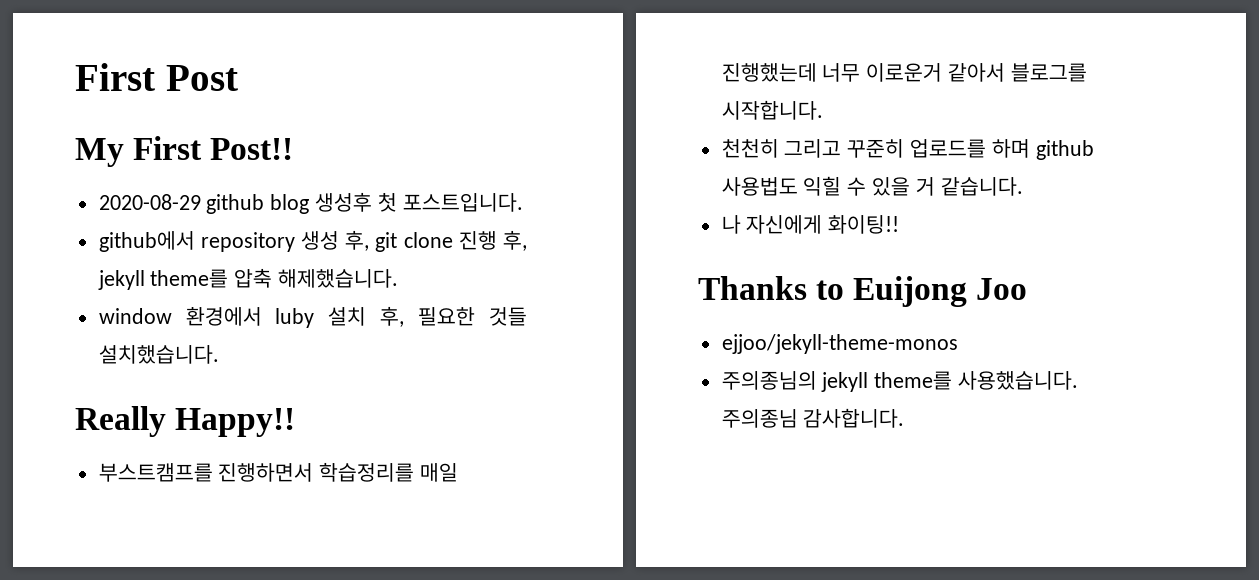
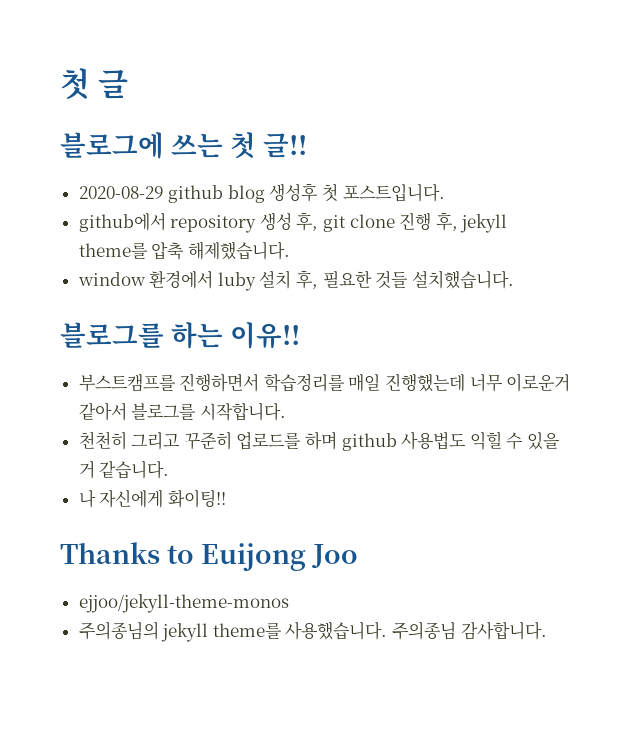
- First Post
- My First Post!!
+ 첫 글
+ 블로그에 쓰는 첫 글!!
- Really Happy!!
+ 블로그를 하는 이유!!

